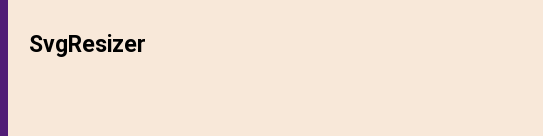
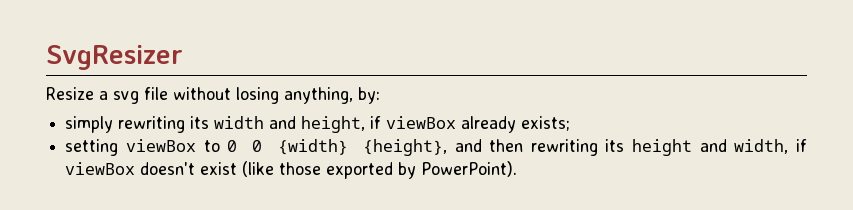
+ Resize a svg file without losing anything, by:
+ simply rewriting its width and height, if viewBox already exists;
+ setting viewBox to 0 0 {width} {height}, and then rewriting its height and width, if viewBox doesn't exist (like those exported by PowerPoint).

